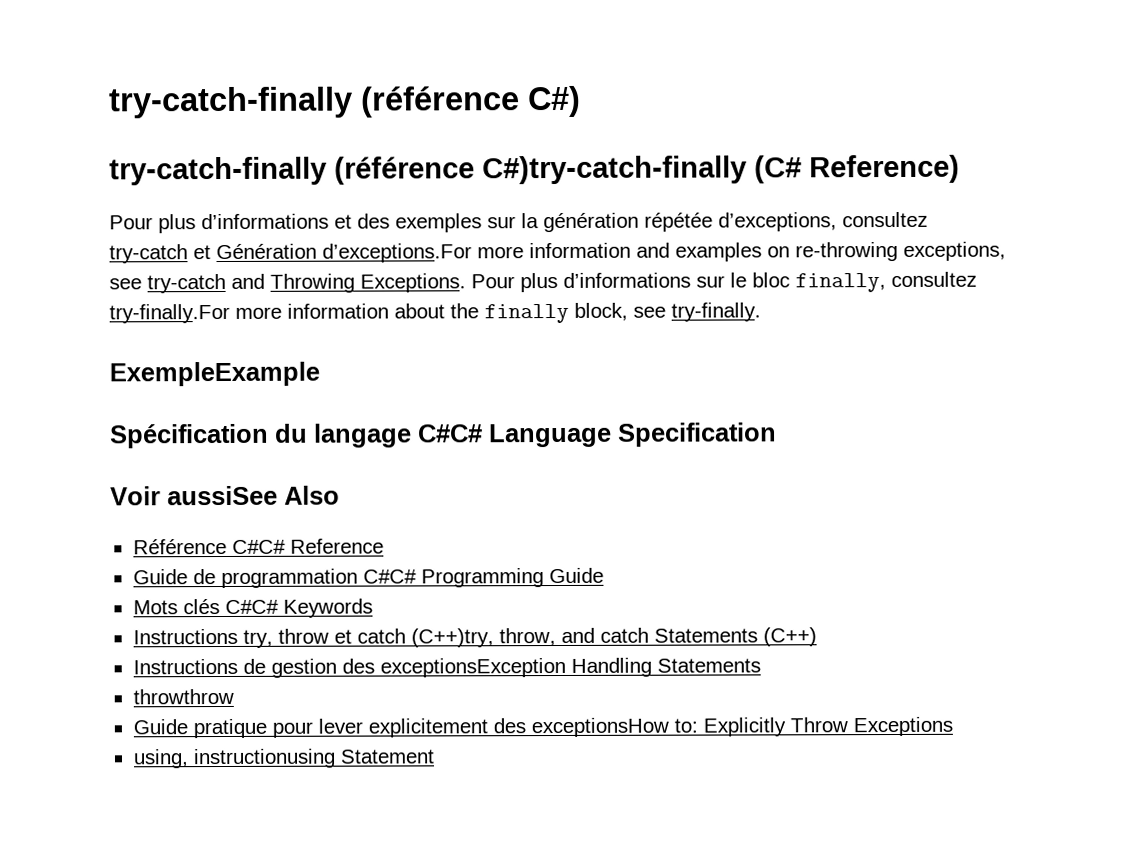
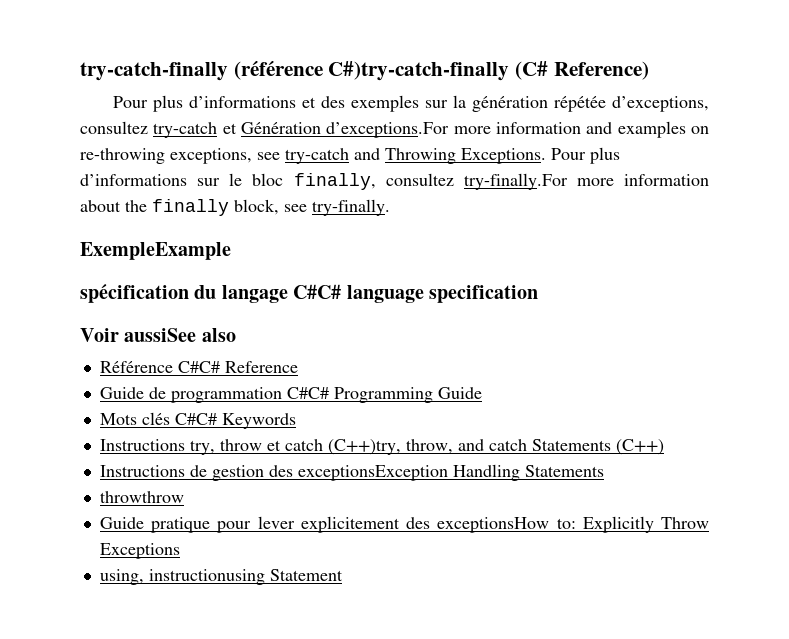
- try-catch-finally (référence C#)
- Spécification du langage C#C# Language Specification
+ spécification du langage C#C# language specification
- Voir aussiSee Also
+ Voir aussiSee also

